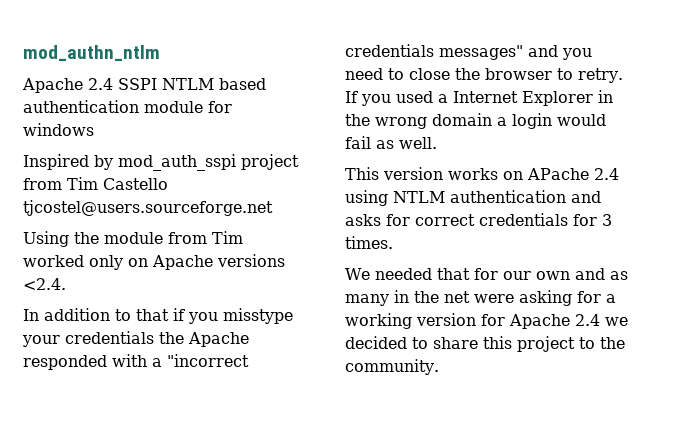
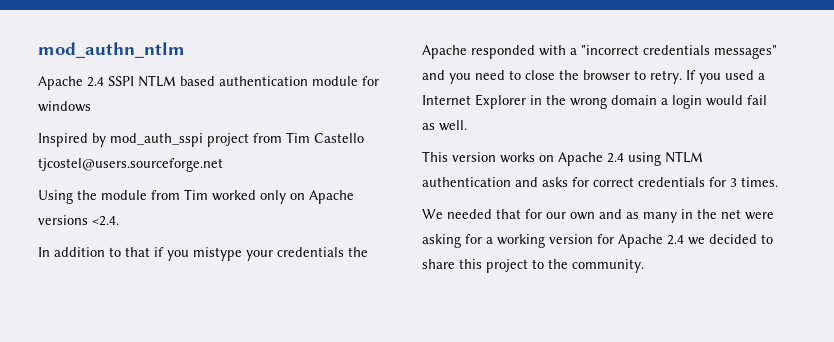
- In addition to that if you misstype your credentials the Apache responded with a "incorrect credentials messages" and you need to close the browser to retry.
+ In addition to that if you mistype your credentials the Apache responded with a "incorrect credentials messages" and you need to close the browser to retry.
- This version works on APache 2.4 using NTLM authentication and asks for correct credentials for 3 times.
+ This version works on Apache 2.4 using NTLM authentication and asks for correct credentials for 3 times.

